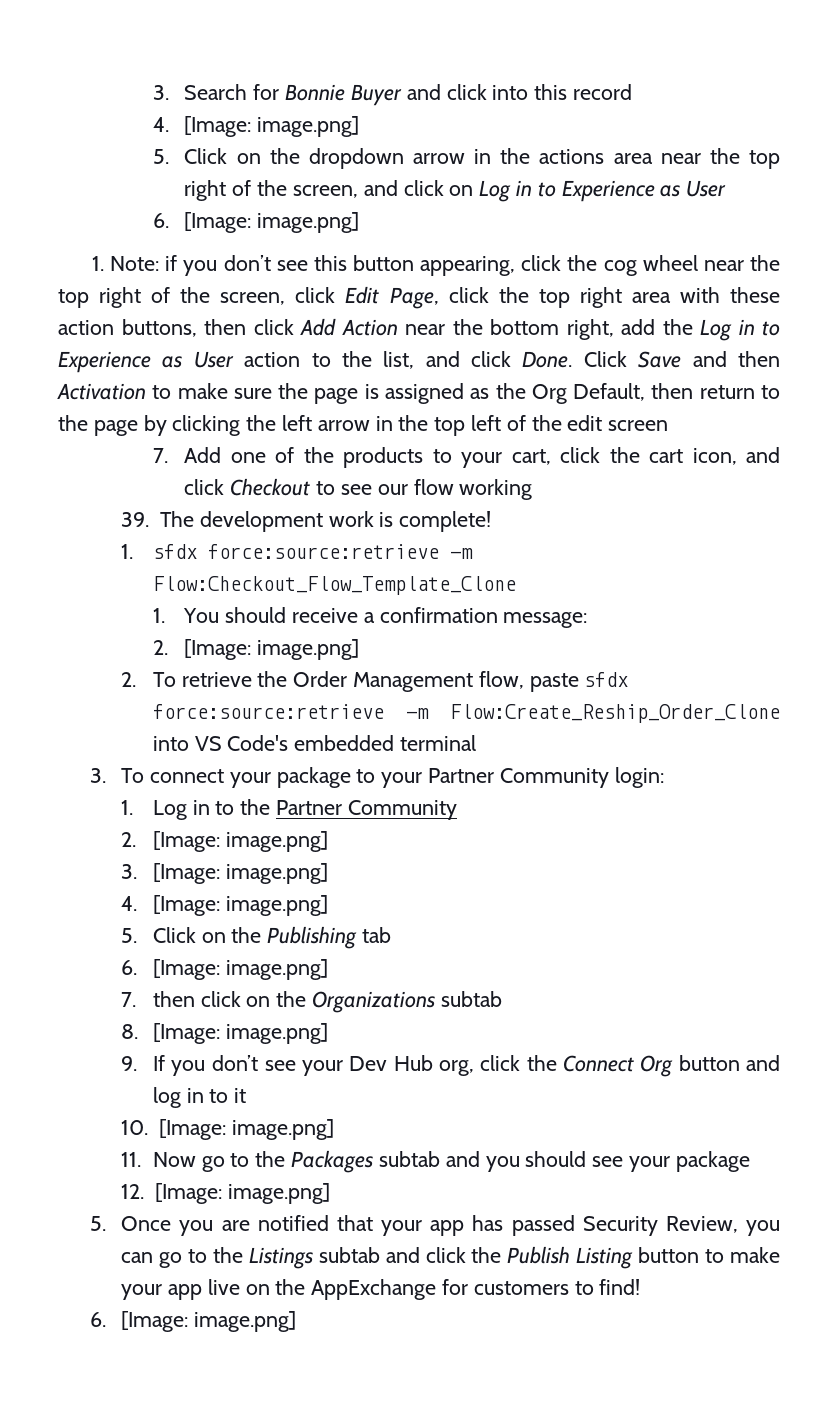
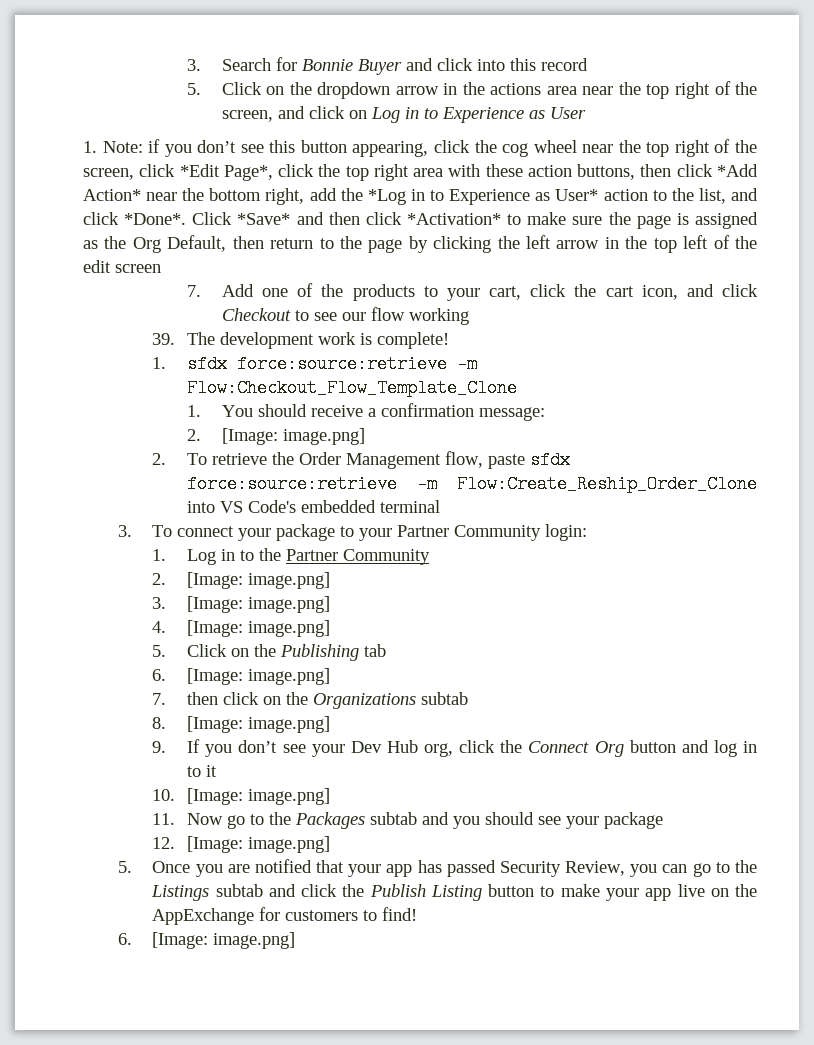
  3. Search for Bonnie Buyer and click into this record
- 4. [Image: image.png]
  5. Click on the dropdown arrow in the actions area near the top right of the screen, and click on Log in to Experience as User
- 6. [Image: image.png]
- if you don’t see this button appearing, click the cog wheel near the top right of the screen, click Edit Page, click the top right area with these action buttons, then click Add Action near the bottom right, add the Log in to Experience as User action to the list, and click Done. Click Save and then Activation to make sure the page is assigned as the Org Default, then return to the page by clicking the left arrow in the top left of the edit screen
+ if you don’t see this button appearing, click the cog wheel near the top right of the screen, click *Edit Page*, click the top right area with these action buttons, then click *Add Action* near the bottom right, add the *Log in to Experience as User* action to the list, and click *Done*. Click *Save* and then click *Activation* to make sure the page is assigned as the Org Default, then return to the page by clicking the left arrow in the top left of the edit screen

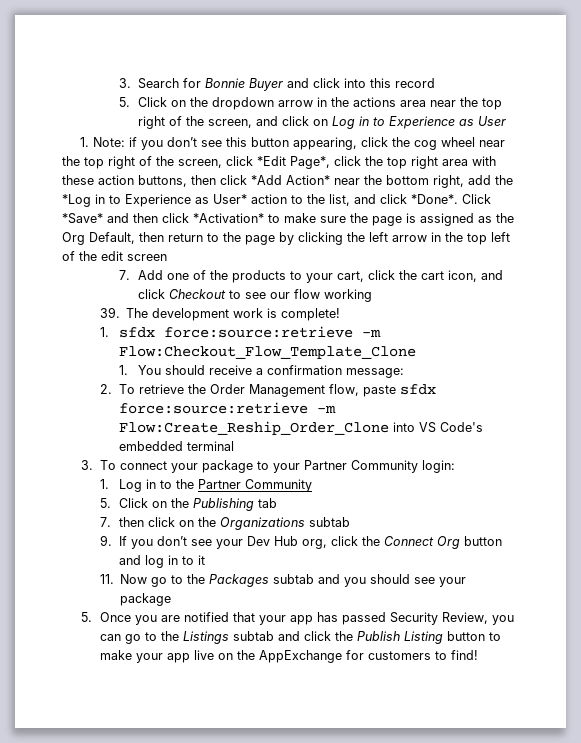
  1. You should receive a confirmation message:
- 2. [Image: image.png]
  1. Log in to the Partner Community
- 2. [Image: image.png]
- 3. [Image: image.png]
- 4. [Image: image.png]
  5. Click on the Publishing tab
- 6. [Image: image.png]
- 8. [Image: image.png]
- 10. [Image: image.png]
- 12. [Image: image.png]
  5. Once you are notified that your app has passed Security Review, you can go to the Listings subtab and click the Publish Listing button to make your app live on the AppExchange for customers to find!
- 6. [Image: image.png]

